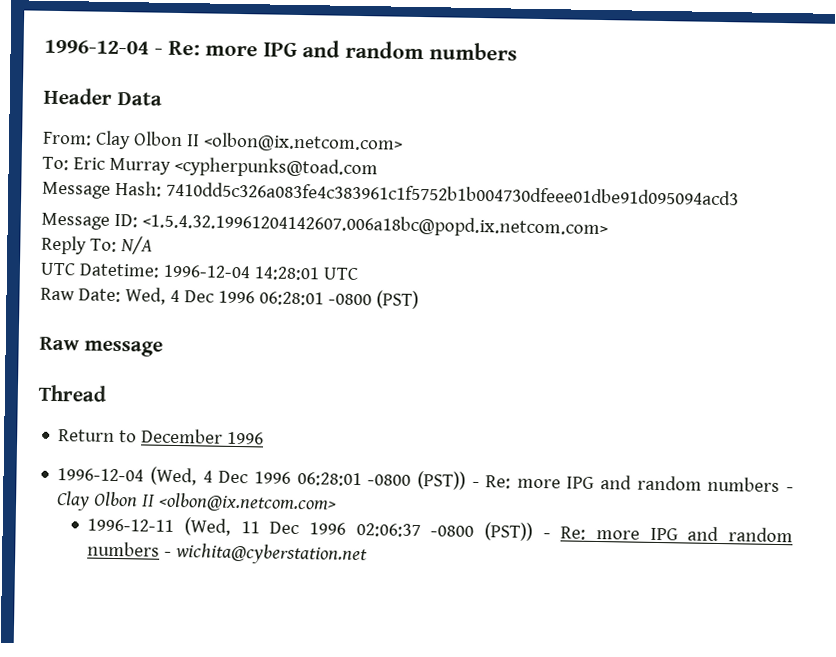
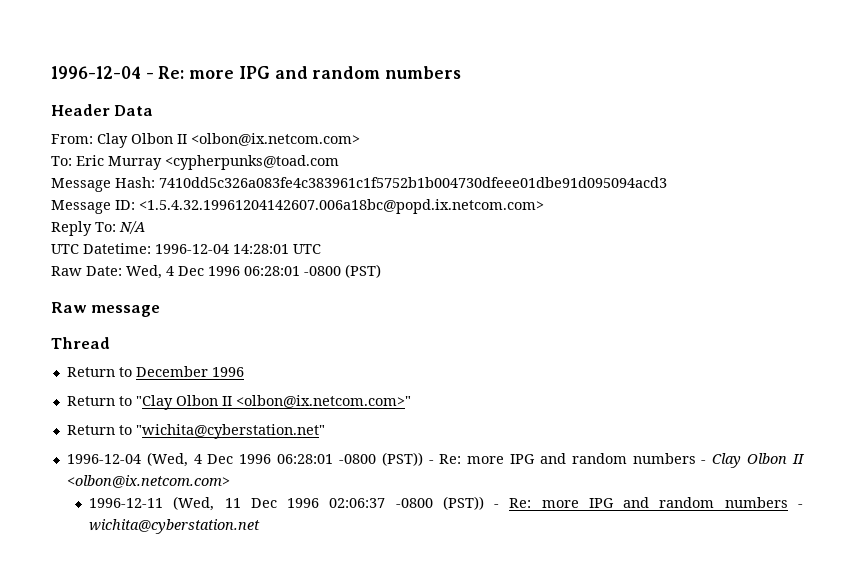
+ Return to "Clay Olbon II <olbon@ix.netcom.com>"
+ Return to "wichita@cyberstation.net"

